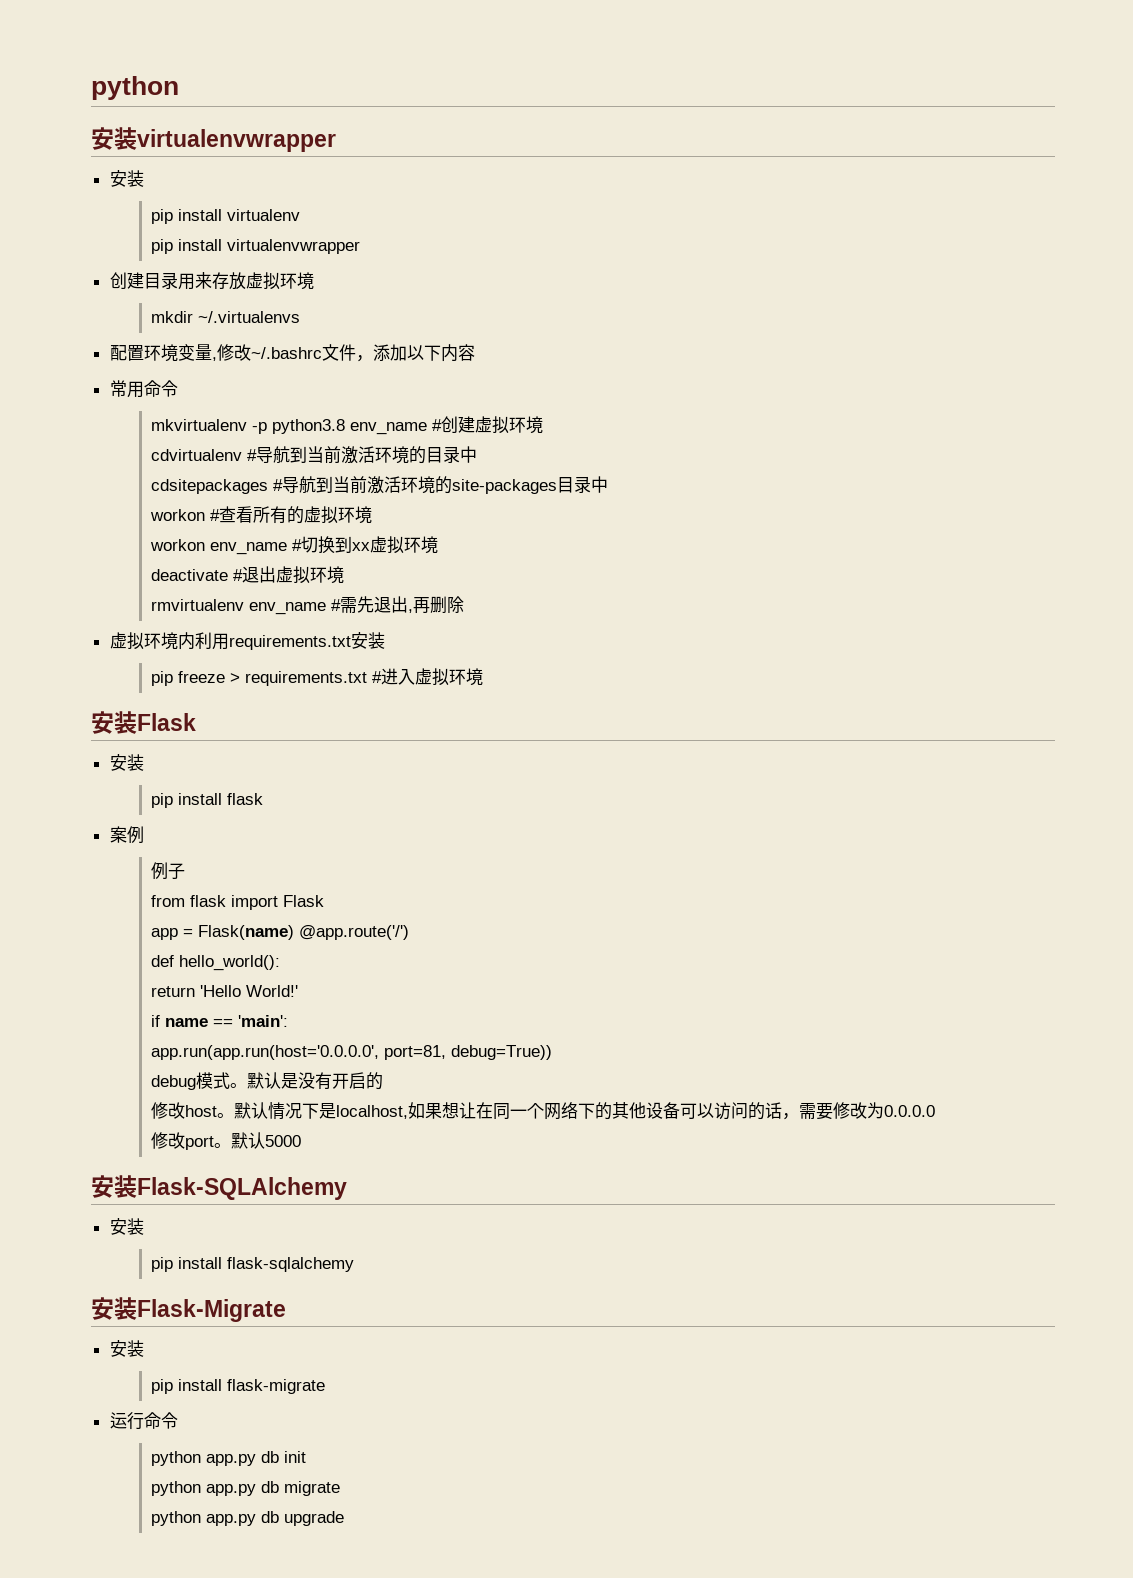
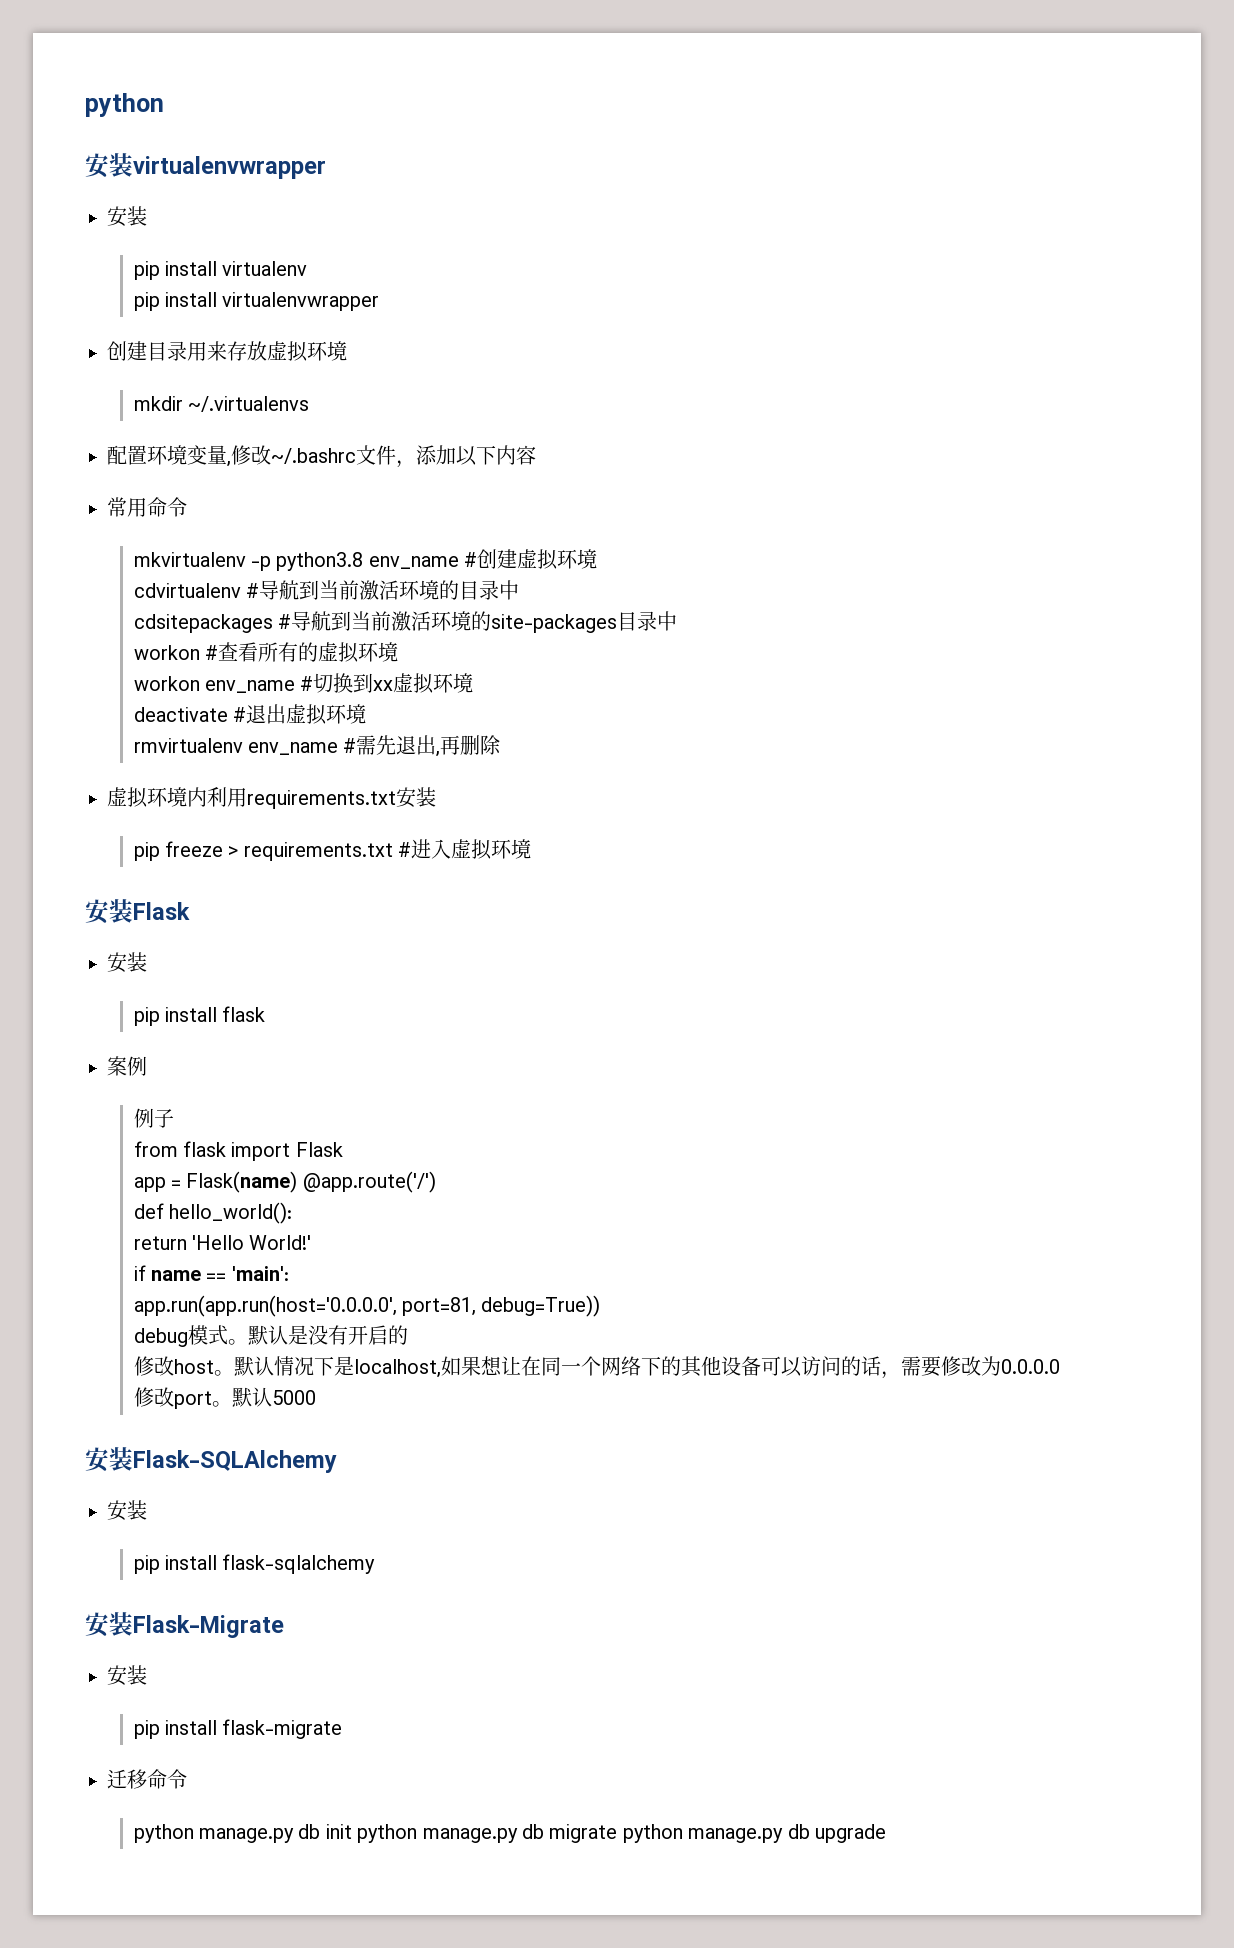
- 运行命令
+ 迁移命令
- python app.py db init
- python app.py db migrate
- python app.py db upgrade
+ python manage.py db init python manage.py db migrate python manage.py db upgrade

